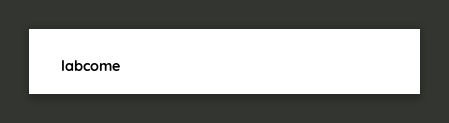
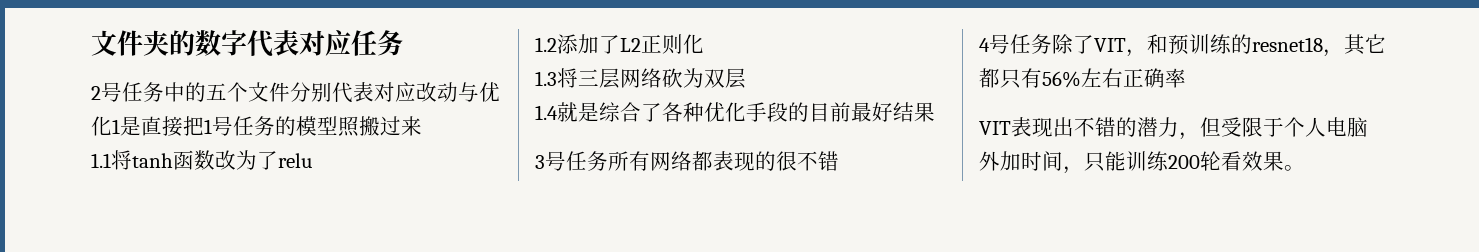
- labcome
+ 文件夹的数字代表对应任务
+ 2号任务中的五个文件分别代表对应改动与优化1是直接把1号任务的模型照搬过来
+ 1.1将tanh函数改为了relu
+ 1.2添加了L2正则化
+ 1.3将三层网络砍为双层
+ 1.4就是综合了各种优化手段的目前最好结果
+ 3号任务所有网络都表现的很不错
+ 4号任务除了VIT，和预训练的resnet18，其它都只有56%左右正确率
+ VIT表现出不错的潜力，但受限于个人电脑外加时间，只能训练200轮看效果。

